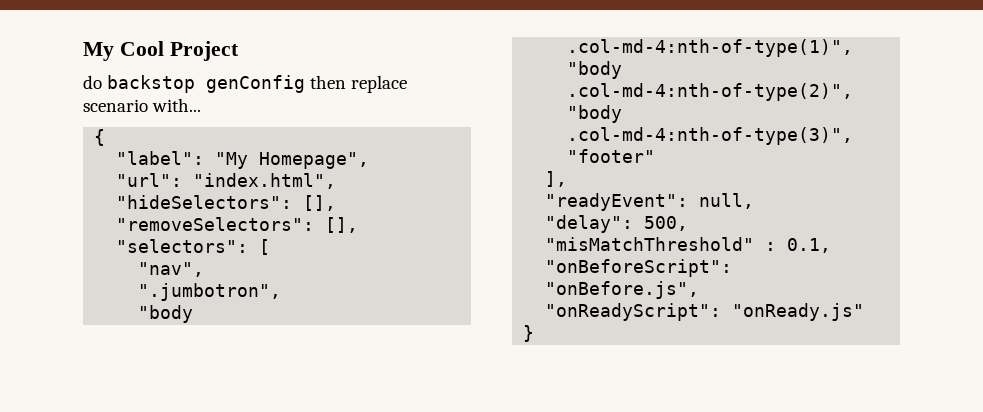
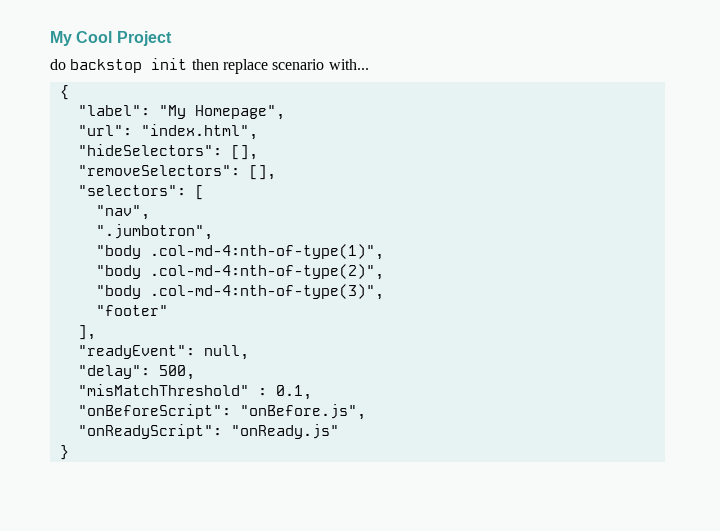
- do backstop genConfig then replace scenario with...
+ do backstop init then replace scenario with...

